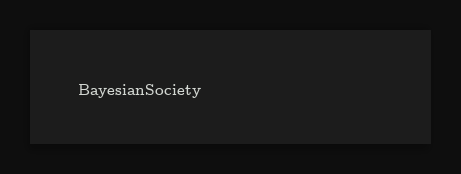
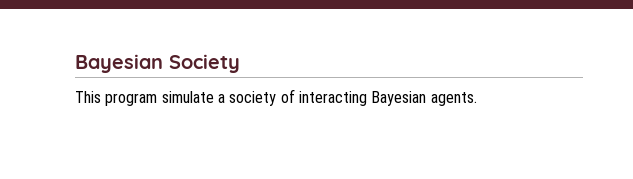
- BayesianSociety
+ Bayesian Society
+ This program simulate a society of interacting Bayesian agents.

